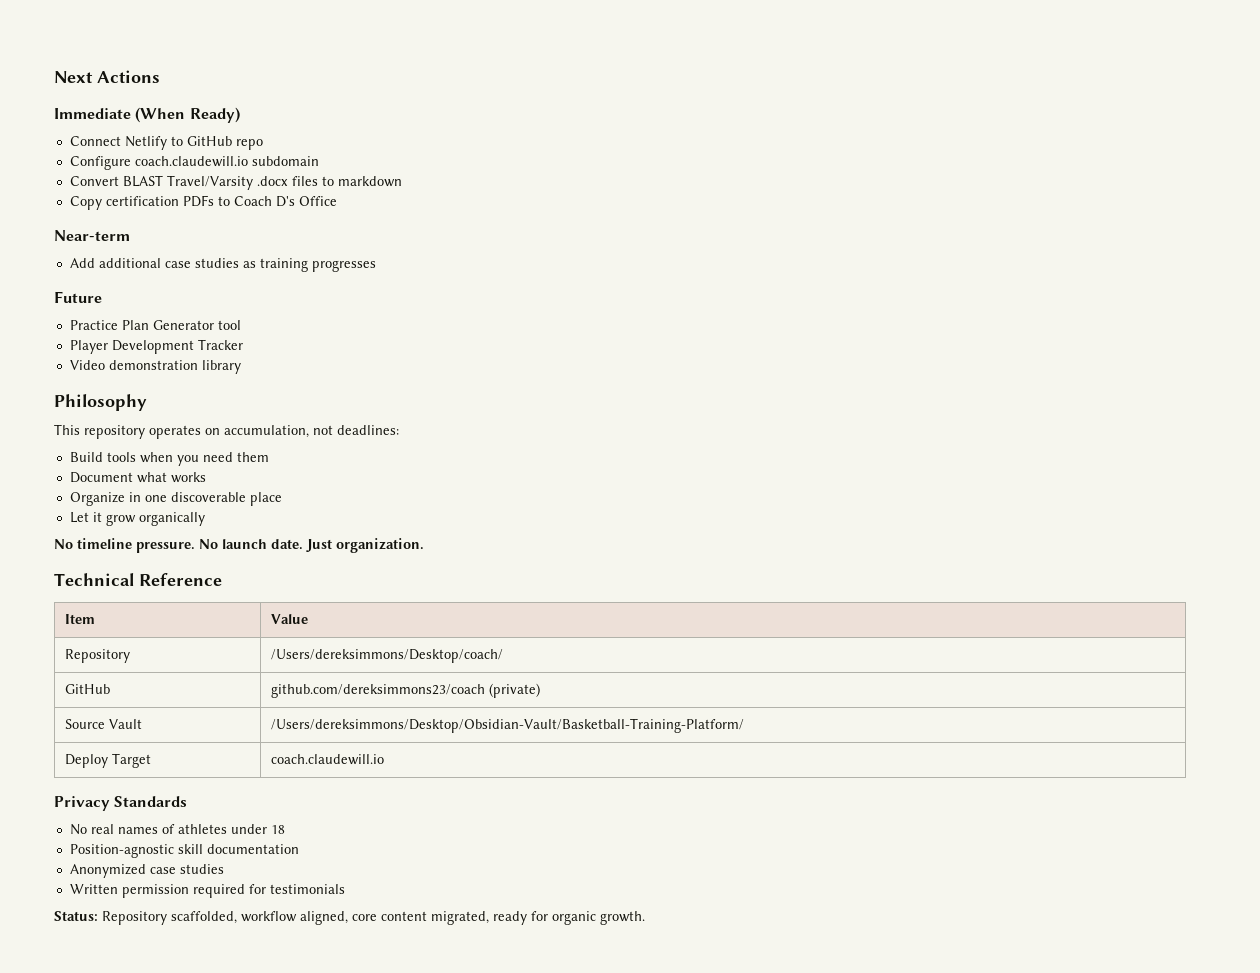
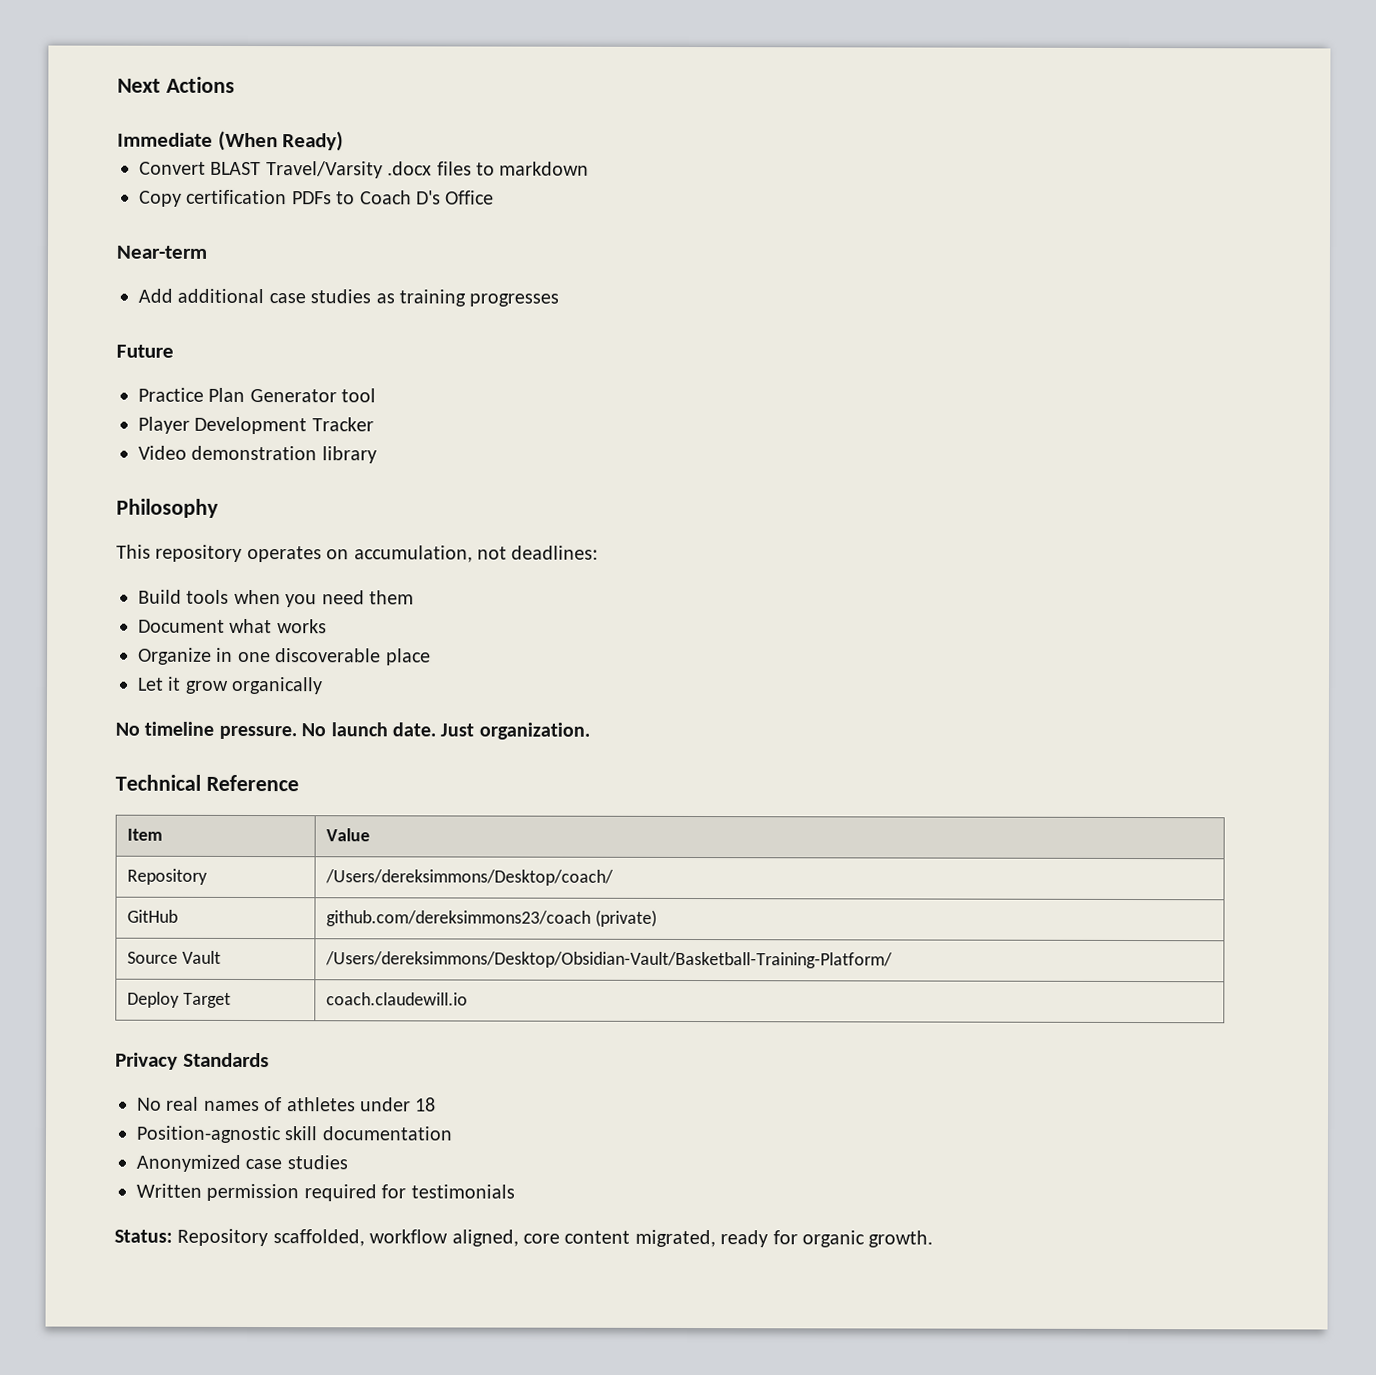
- Connect Netlify to GitHub repo
- Configure coach.claudewill.io subdomain

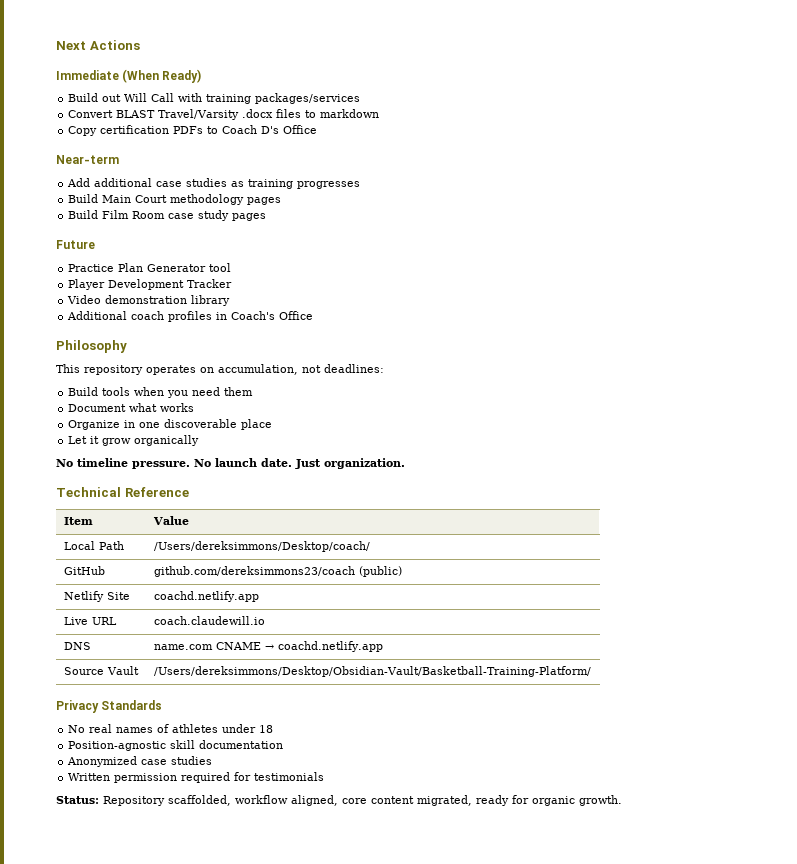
+ Build out Will Call with training packages/services
+ Build Main Court methodology pages
+ Build Film Room case study pages
+ Additional coach profiles in Coach's Office
- Repository | /Users/dereksimmons/Desktop/coach/
+ Local Path | /Users/dereksimmons/Desktop/coach/
- GitHub | github.com/dereksimmons23/coach (private)
+ GitHub | github.com/dereksimmons23/coach (public)
+ Netlify Site | coachd.netlify.app
+ Live URL | coach.claudewill.io
+ DNS | name.com CNAME → coachd.netlify.app
- Deploy Target | coach.claudewill.io

